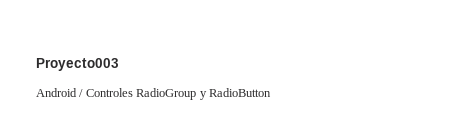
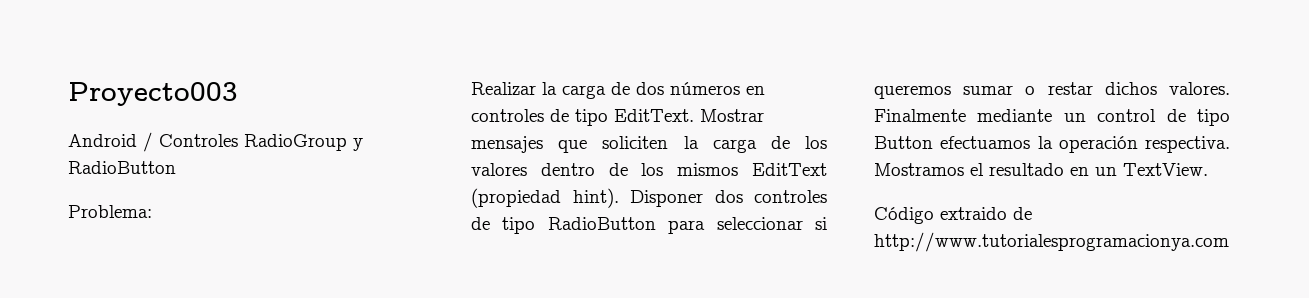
+ Problema:
+ Realizar la carga de dos números en controles de tipo EditText. Mostrar mensajes que soliciten la carga de los valores dentro de los mismos EditText (propiedad hint). Disponer dos controles de tipo RadioButton para seleccionar si queremos sumar o restar dichos valores. Finalmente mediante un control de tipo Button efectuamos la operación respectiva. Mostramos el resultado en un TextView.
+ Código extraido de http://www.tutorialesprogramacionya.com

